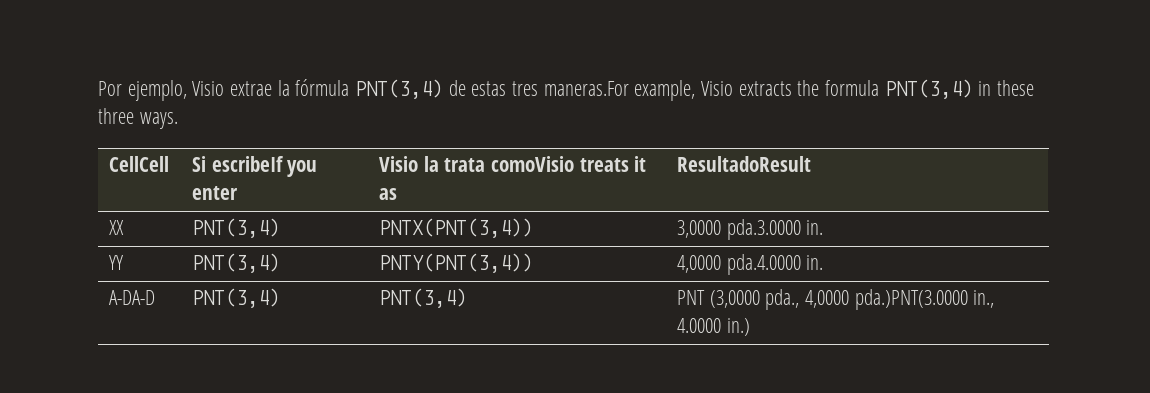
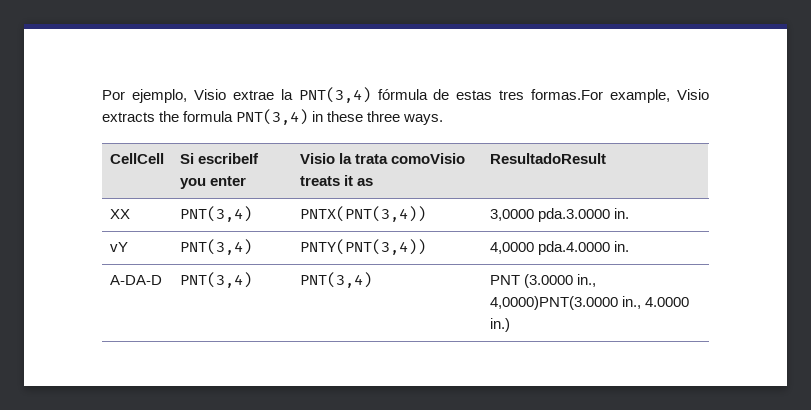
- Por ejemplo, Visio extrae la fórmula PNT(3,4) de estas tres maneras.For example, Visio extracts the formula PNT(3,4) in these three ways.
+ Por ejemplo, Visio extrae la PNT(3,4) fórmula de estas tres formas.For example, Visio extracts the formula PNT(3,4) in these three ways.
- YY | PNT(3,4) | PNTY(PNT(3,4)) | 4,0000 pda.4.0000 in.
+ vY | PNT(3,4) | PNTY(PNT(3,4)) | 4,0000 pda.4.0000 in.
- A-DA-D | PNT(3,4) | PNT(3,4) | PNT (3,0000 pda., 4,0000 pda.)PNT(3.0000 in., 4.0000 in.)
+ A-DA-D | PNT(3,4) | PNT(3,4) | PNT (3.0000 in., 4,0000)PNT(3.0000 in., 4.0000 in.)

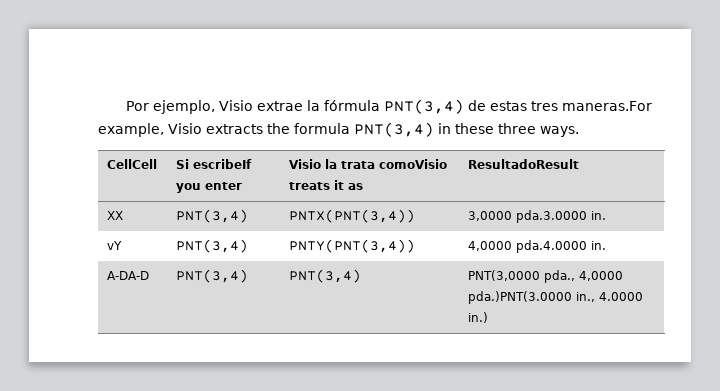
- Por ejemplo, Visio extrae la PNT(3,4) fórmula de estas tres formas.For example, Visio extracts the formula PNT(3,4) in these three ways.
+ Por ejemplo, Visio extrae la fórmula PNT(3,4) de estas tres maneras.For example, Visio extracts the formula PNT(3,4) in these three ways.
- A-DA-D | PNT(3,4) | PNT(3,4) | PNT (3.0000 in., 4,0000)PNT(3.0000 in., 4.0000 in.)
+ A-DA-D | PNT(3,4) | PNT(3,4) | PNT(3,0000 pda., 4,0000 pda.)PNT(3.0000 in., 4.0000 in.)

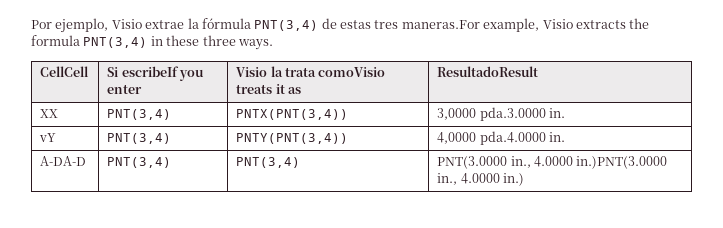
- A-DA-D | PNT(3,4) | PNT(3,4) | PNT(3,0000 pda., 4,0000 pda.)PNT(3.0000 in., 4.0000 in.)
+ A-DA-D | PNT(3,4) | PNT(3,4) | PNT(3.0000 in., 4.0000 in.)PNT(3.0000 in., 4.0000 in.)

